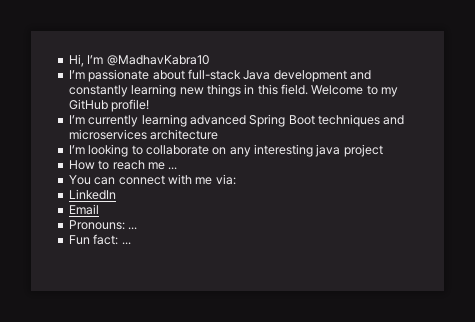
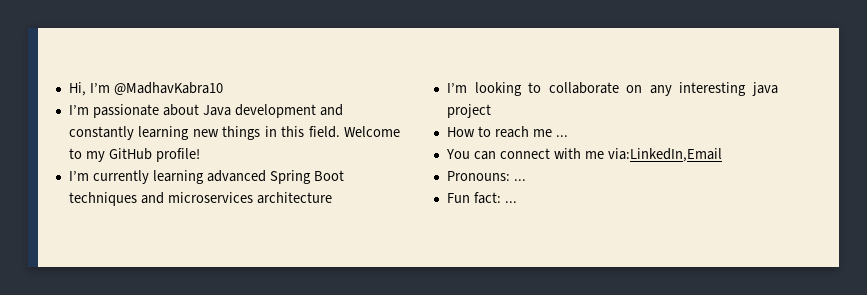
- I’m passionate about full-stack Java development and constantly learning new things in this field.
+ I’m passionate about Java development and constantly learning new things in this field.
- You can connect with me via:
- LinkedIn
- Email
+ You can connect with me via:LinkedIn,Email

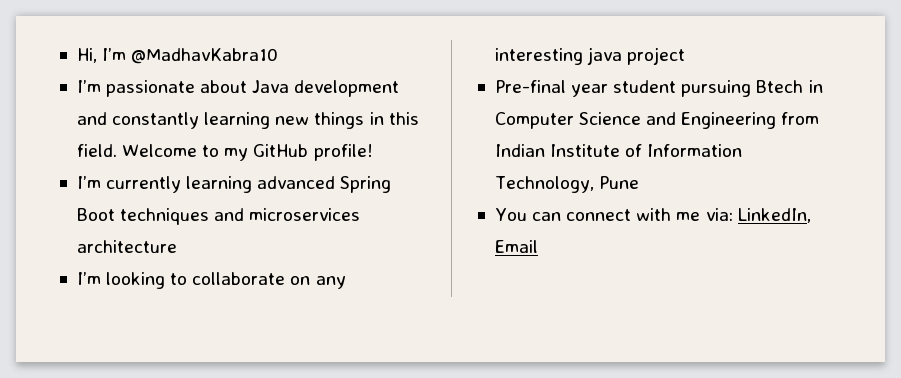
- How to reach me ...
+ Pre-final year student pursuing Btech in Computer Science and Engineering from Indian Institute of Information Technology, Pune
- You can connect with me via:LinkedIn,Email
- Pronouns: ...
- Fun fact: ...
+ You can connect with me via: LinkedIn, Email

